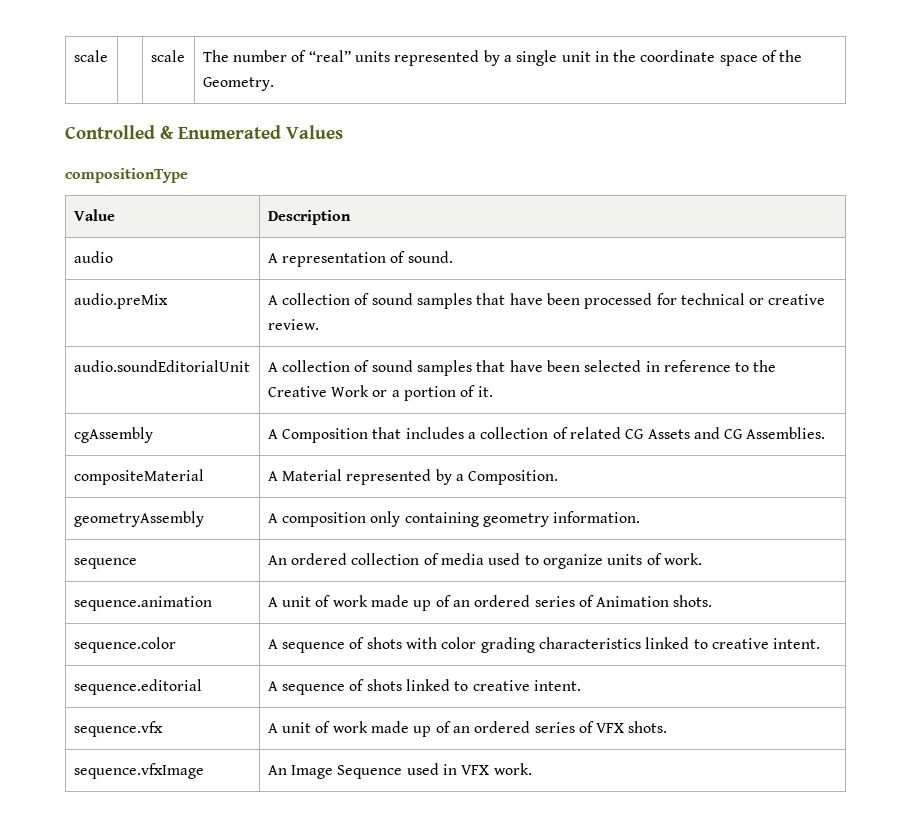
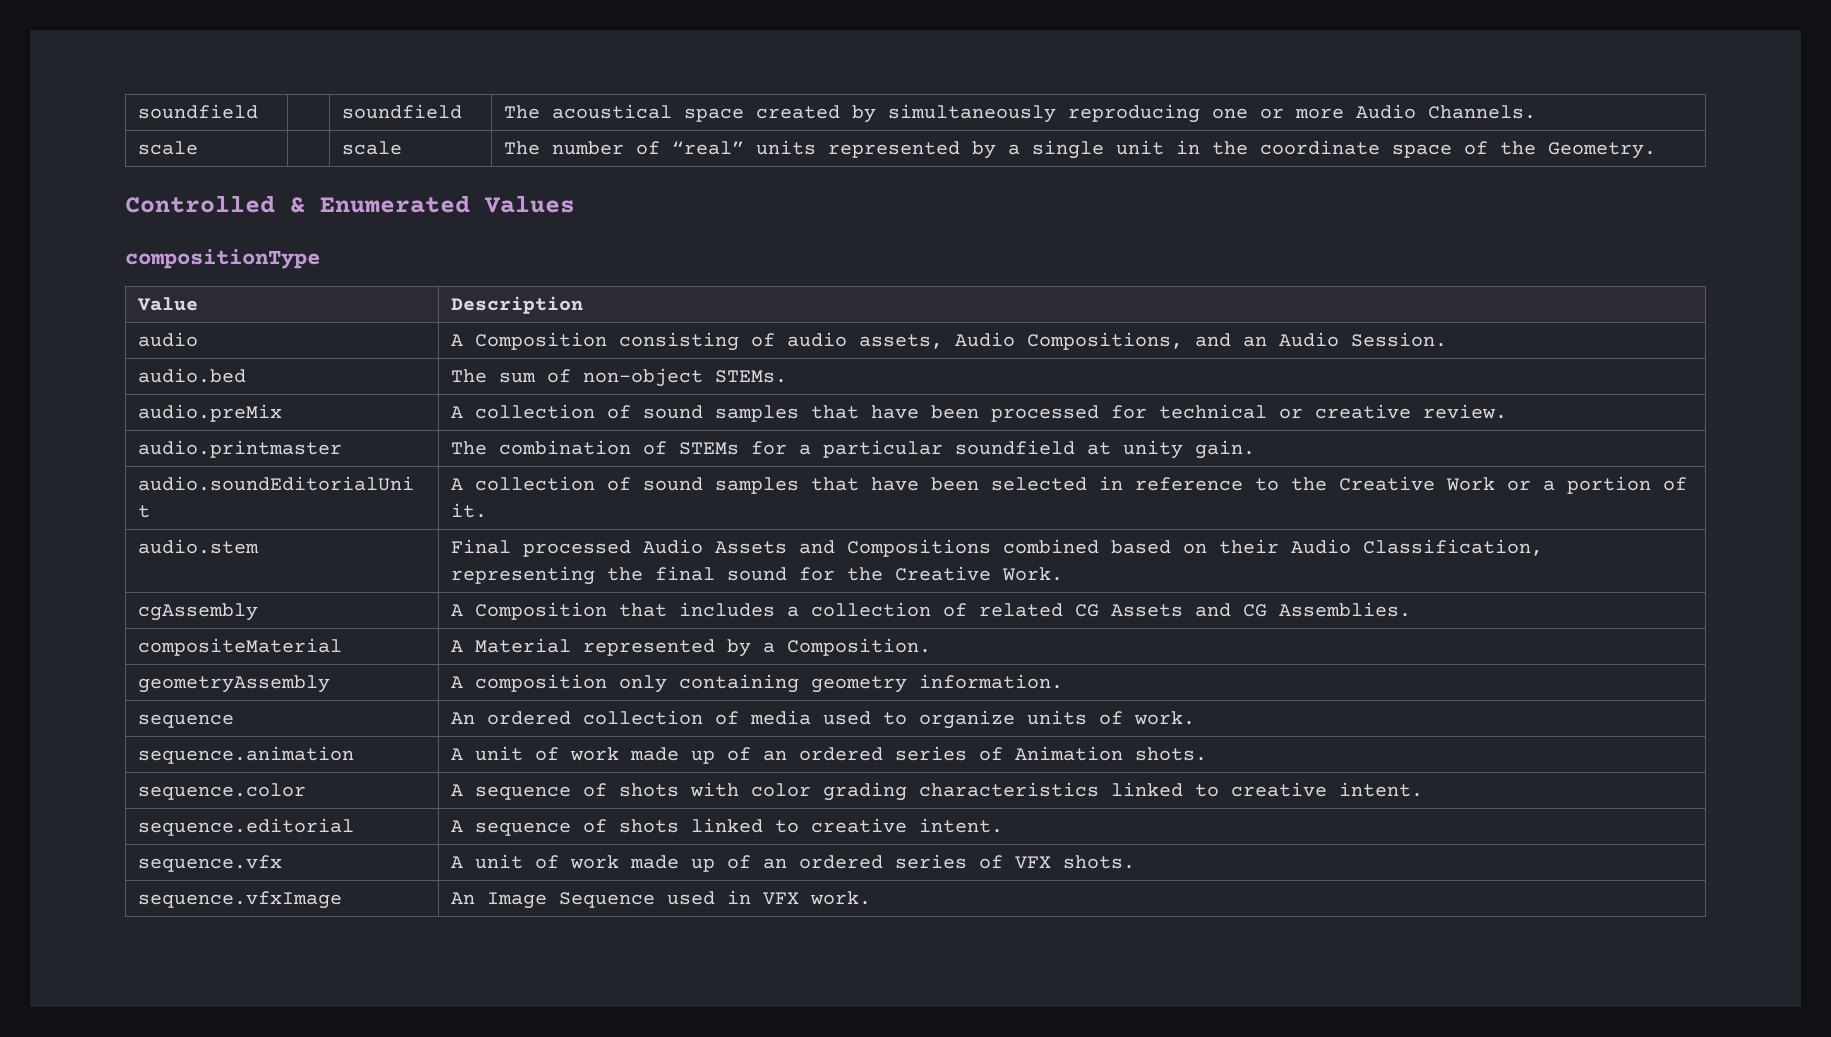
+ soundfield | | soundfield | The acoustical space created by simultaneously reproducing one or more Audio Channels.
- audio | A representation of sound.
+ audio | A Composition consisting of audio assets, Audio Compositions, and an Audio Session.
+ audio.bed | The sum of non-object STEMs.
+ audio.printmaster | The combination of STEMs for a particular soundfield at unity gain.
+ audio.stem | Final processed Audio Assets and Compositions combined based on their Audio Classification, representing the final sound for the Creative Work.

